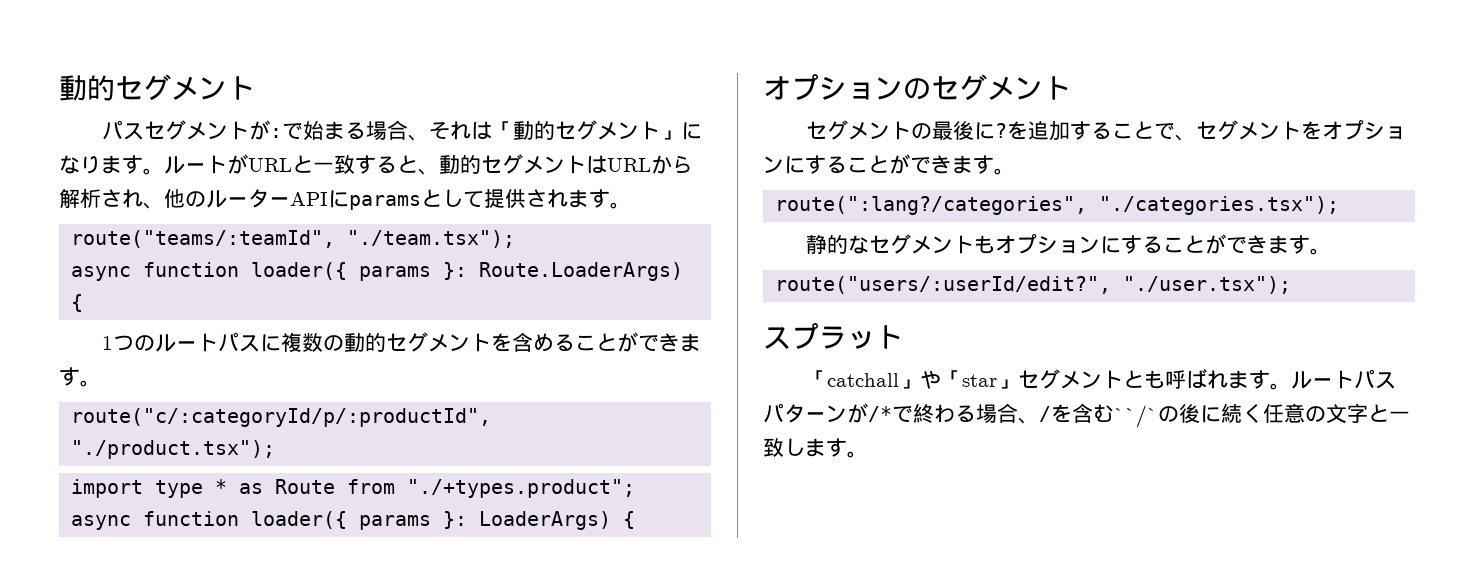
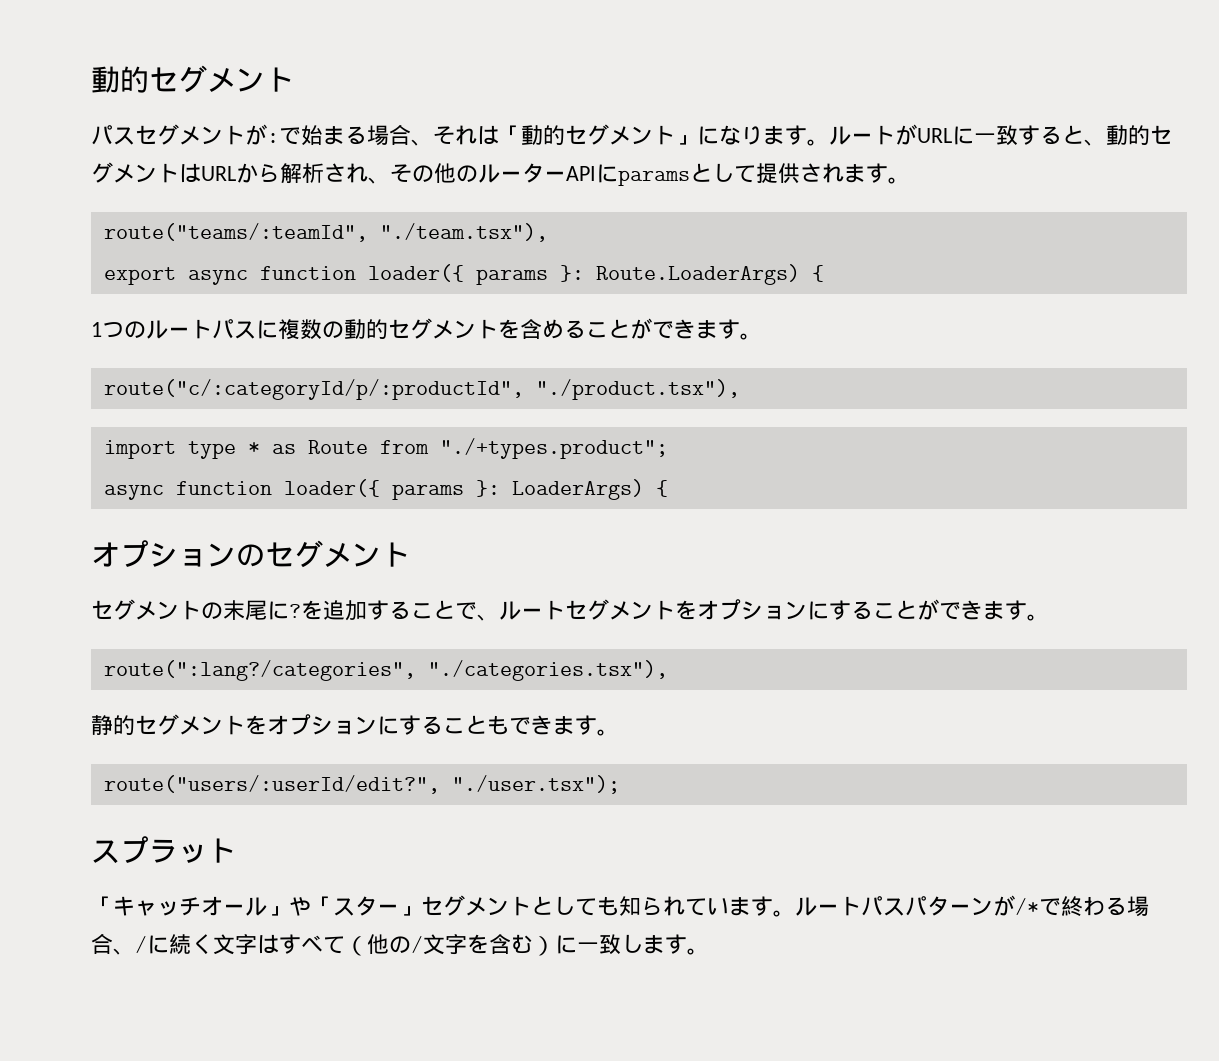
- ルートがURLと一致すると、動的セグメントはURLから解析され、他のルーターAPIにparamsとして提供されます。
+ ルートがURLに一致すると、動的セグメントはURLから解析され、その他のルーターAPIにparamsとして提供されます。
- route("teams/:teamId", "./team.tsx");
- async function loader({ params }: Route.LoaderArgs) {
+ route("teams/:teamId", "./team.tsx"),
+ export async function loader({ params }: Route.LoaderArgs) {
- route("c/:categoryId/p/:productId", "./product.tsx");
+ route("c/:categoryId/p/:productId", "./product.tsx"),
- セグメントの最後に?
+ セグメントの末尾に?
- を追加することで、セグメントをオプションにすることができます。
+ を追加することで、ルートセグメントをオプションにすることができます。
- route(":lang?/categories", "./categories.tsx");
+ route(":lang?/categories", "./categories.tsx"),
- 静的なセグメントもオプションにすることができます。
+ 静的セグメントをオプションにすることもできます。
- 「catchall」や「star」セグメントとも呼ばれます。
+ 「キャッチオール」や「スター」セグメントとしても知られています。
- ルートパスパターンが/*で終わる場合、/を含む``/`の後に続く任意の文字と一致します。
+ ルートパスパターンが/*で終わる場合、/に続く文字はすべて（他の/文字を含む）に一致します。

